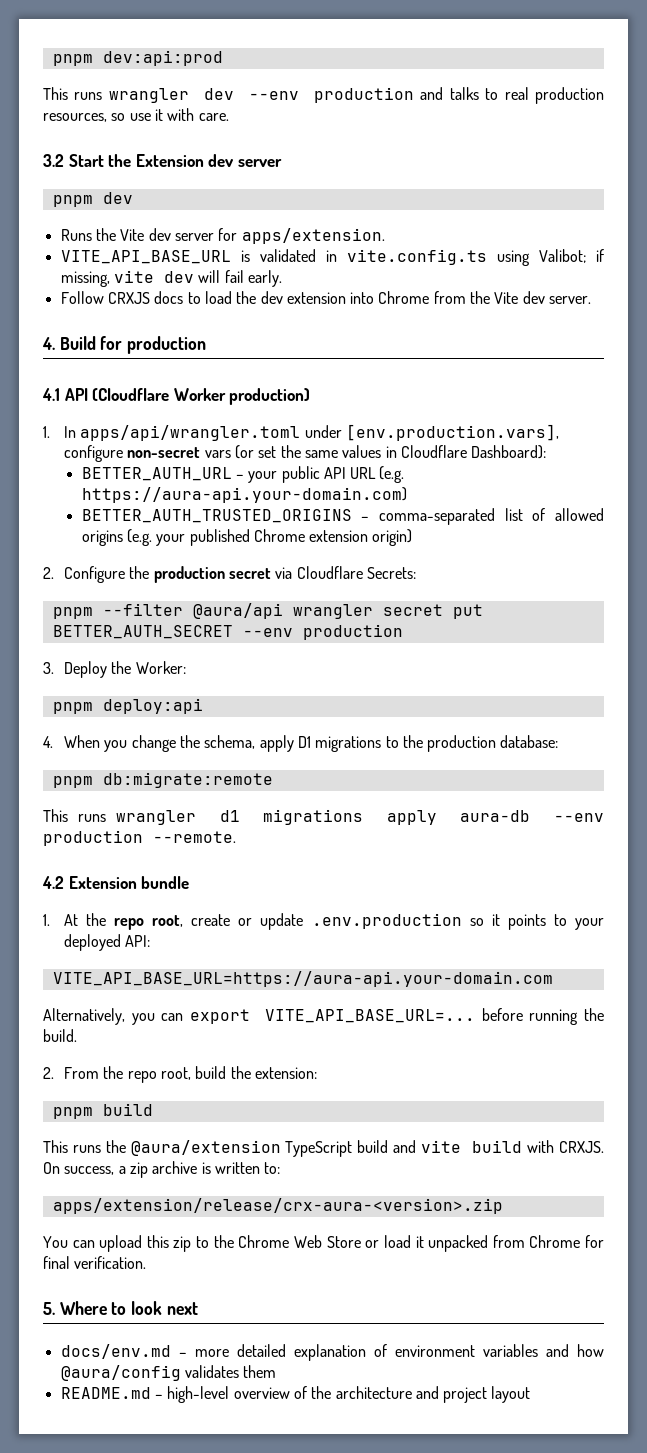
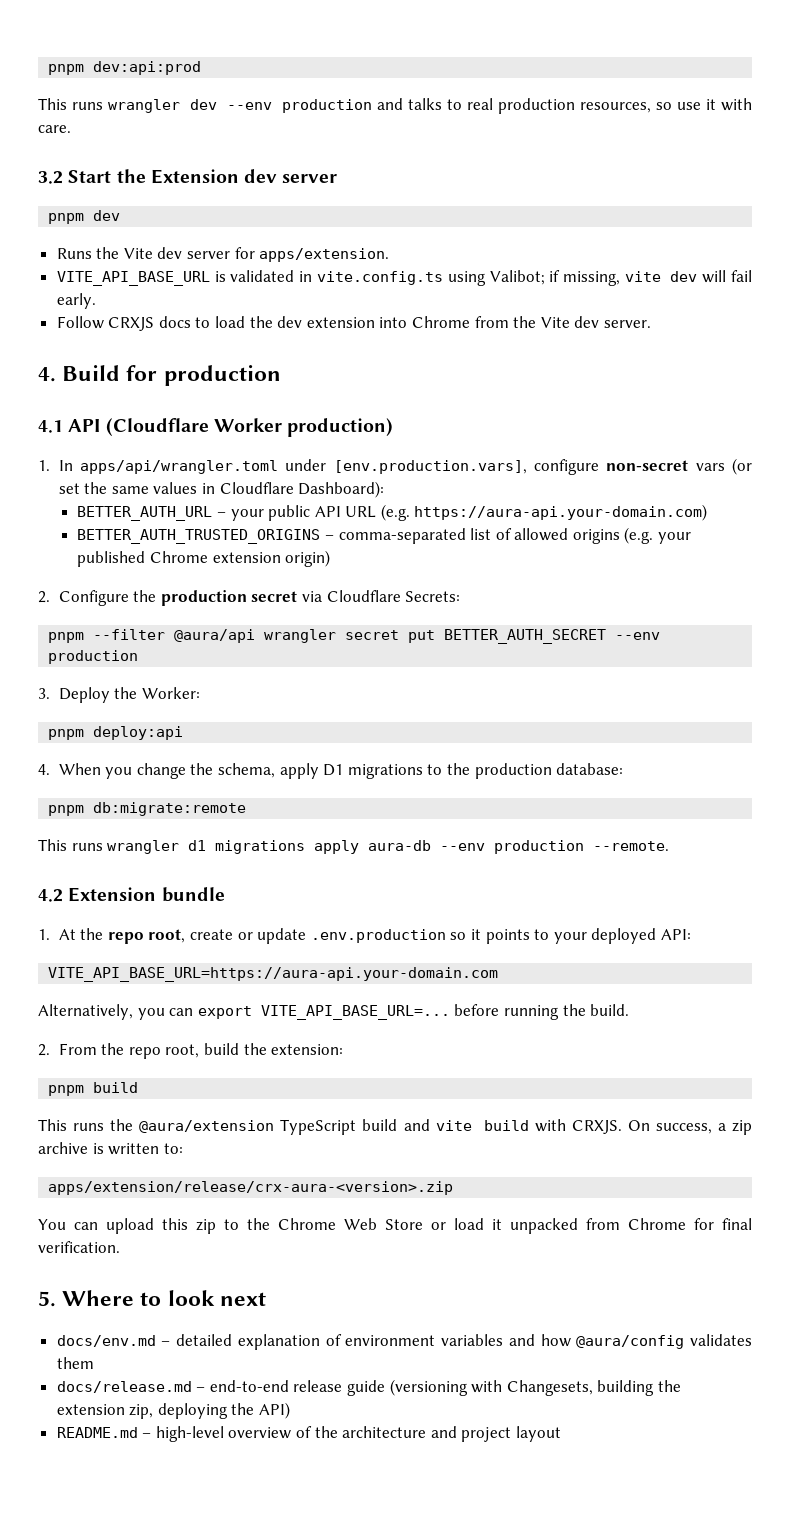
- docs/env.md – more detailed explanation of environment variables and how @aura/config validates them
+ docs/env.md – detailed explanation of environment variables and how @aura/config validates them
+ docs/release.md – end-to-end release guide (versioning with Changesets, building the extension zip, deploying the API)

